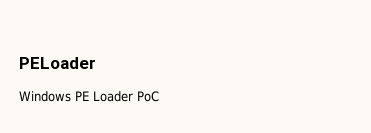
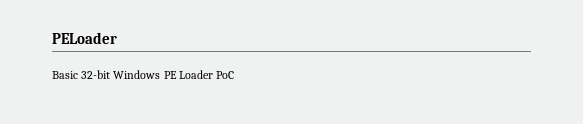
- Windows PE Loader PoC
+ Basic 32-bit Windows PE Loader PoC

